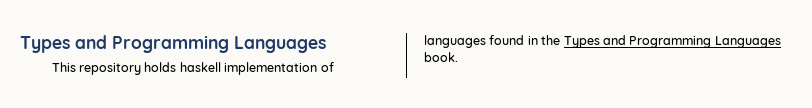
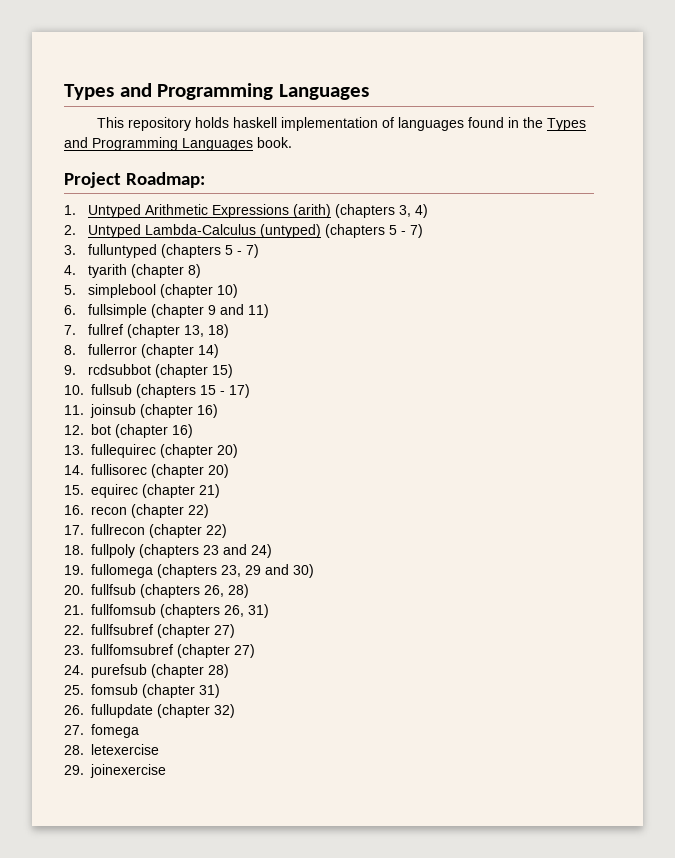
+ Project Roadmap:
+ 1. Untyped Arithmetic Expressions (arith) (chapters 3, 4)
+ 2. Untyped Lambda-Calculus (untyped) (chapters 5 - 7)
+ 3. fulluntyped (chapters 5 - 7)
+ 4. tyarith (chapter 8)
+ 5. simplebool (chapter 10)
+ 6. fullsimple (chapter 9 and 11)
+ 7. fullref (chapter 13, 18)
+ 8. fullerror (chapter 14)
+ 9. rcdsubbot (chapter 15)
+ 10. fullsub (chapters 15 - 17)
+ 11. joinsub (chapter 16)
+ 12. bot (chapter 16)
+ 13. fullequirec (chapter 20)
+ 14. fullisorec (chapter 20)
+ 15. equirec (chapter 21)
+ 16. recon (chapter 22)
+ 17. fullrecon (chapter 22)
+ 18. fullpoly (chapters 23 and 24)
+ 19. fullomega (chapters 23, 29 and 30)
+ 20. fullfsub (chapters 26, 28)
+ 21. fullfomsub (chapters 26, 31)
+ 22. fullfsubref (chapter 27)
+ 23. fullfomsubref (chapter 27)
+ 24. purefsub (chapter 28)
+ 25. fomsub (chapter 31)
+ 26. fullupdate (chapter 32)
+ 27. fomega
+ 28. letexercise
+ 29. joinexercise

